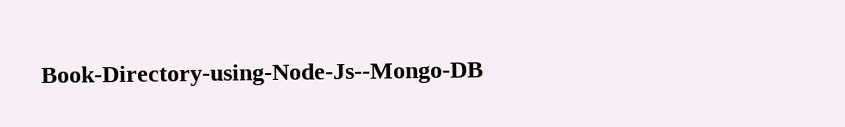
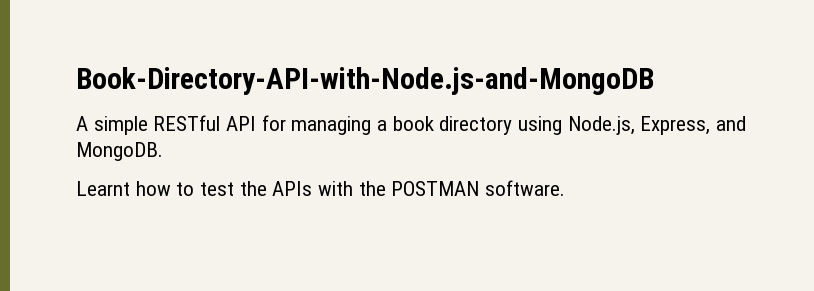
- Book-Directory-using-Node-Js--Mongo-DB
+ Book-Directory-API-with-Node.js-and-MongoDB
+ A simple RESTful API for managing a book directory using Node.js, Express, and MongoDB.
+ Learnt how to test the APIs with the POSTMAN software.

